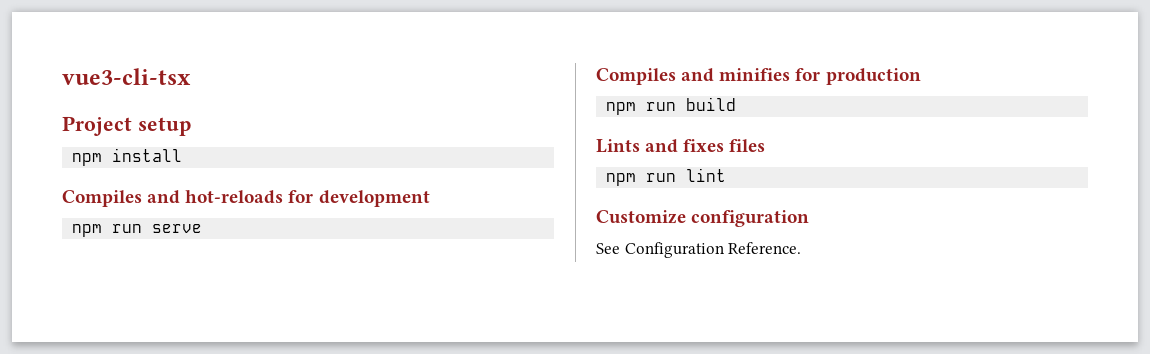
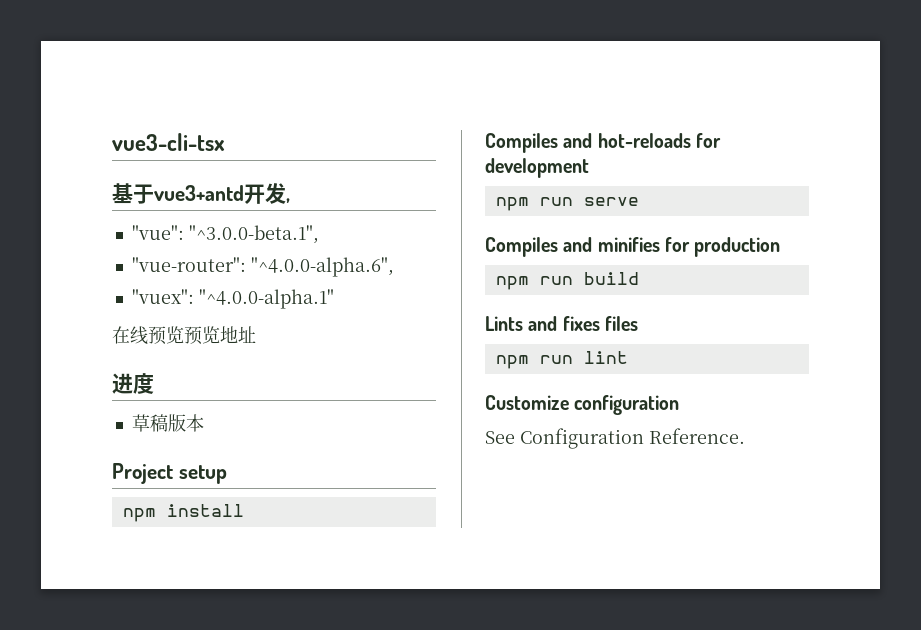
+ 基于vue3+antd开发,
+ "vue": "^3.0.0-beta.1",
+ "vue-router": "^4.0.0-alpha.6",
+ "vuex": "^4.0.0-alpha.1"
+ 在线预览预览地址
+ 进度
+ 草稿版本

